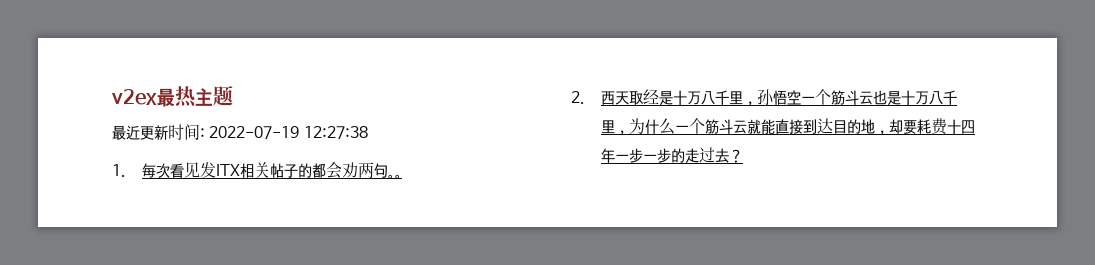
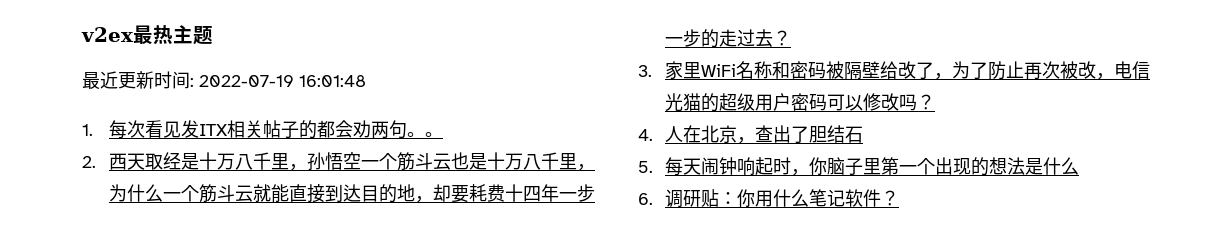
- 最近更新时间: 2022-07-19 12:27:38
+ 最近更新时间: 2022-07-19 16:01:48
+ 3.家里WiFi名称和密码被隔壁给改了，为了防止再次被改，电信光猫的超级用户密码可以修改吗？
+ 4.人在北京，查出了胆结石
+ 5.每天闹钟响起时，你脑子里第一个出现的想法是什么
+ 6.调研贴：你用什么笔记软件？

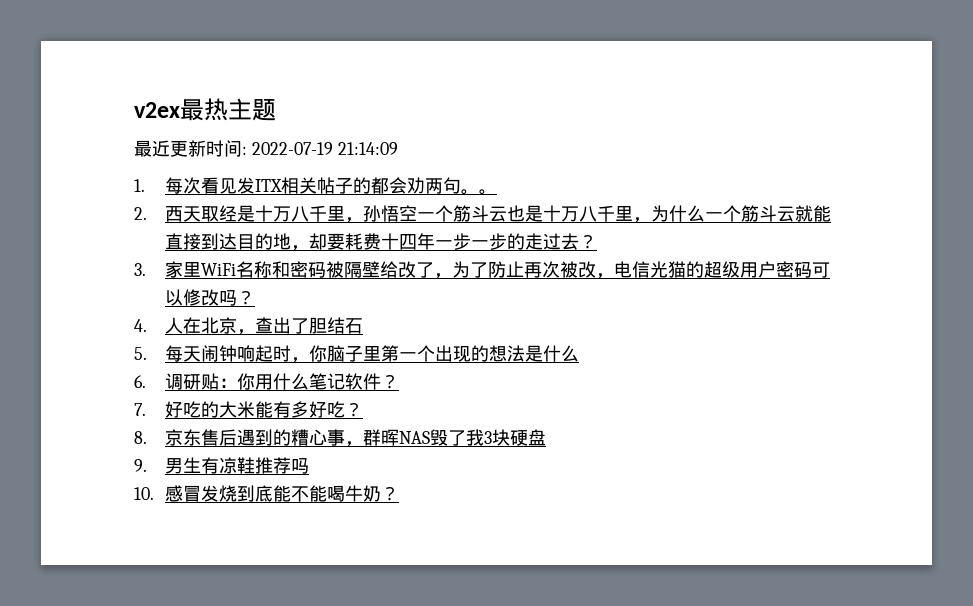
- 最近更新时间: 2022-07-19 16:01:48
+ 最近更新时间: 2022-07-19 21:14:09
+ 7.好吃的大米能有多好吃？
+ 8.京东售后遇到的糟心事，群晖NAS毁了我3块硬盘
+ 9.男生有凉鞋推荐吗
+ 10.感冒发烧到底能不能喝牛奶？

